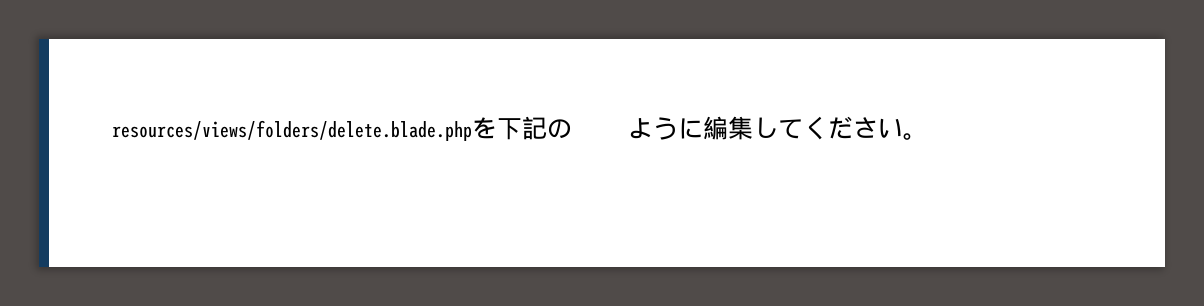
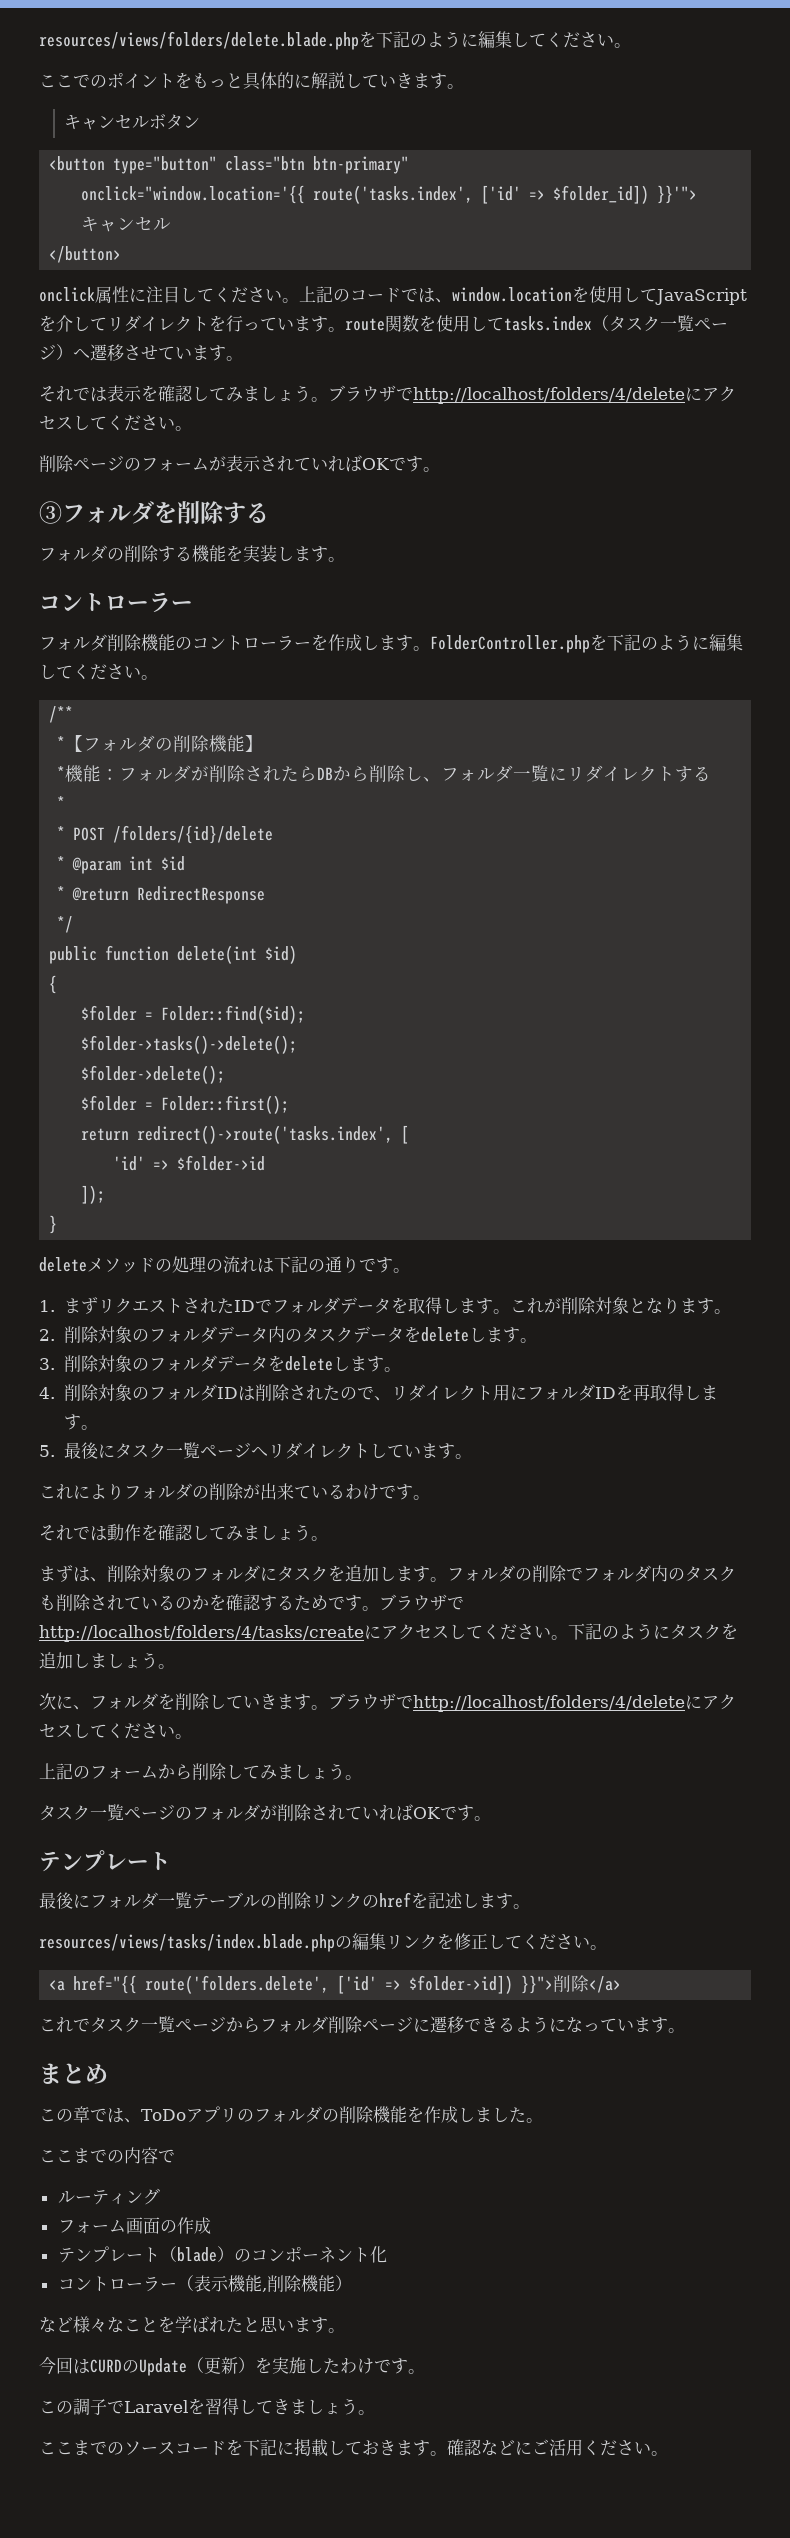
+ ここでのポイントをもっと具体的に解説していきます。
+ キャンセルボタン
+ <button type="button" class="btn btn-primary"
+ onclick="window.location='{{ route('tasks.index', ['id' => $folder_id]) }}'">
+ キャンセル
+ </button>
+ onclick属性に注目してください。上記のコードでは、window.locationを使用してJavaScriptを介してリダイレクトを行っています。route関数を使用してtasks.index（タスク一覧ページ）へ遷移させています。
+ それでは表示を確認してみましょう。ブラウザでhttp://localhost/folders/4/deleteにアクセスしてください。
+ 削除ページのフォームが表示されていればOKです。
+ ③フォルダを削除する
+ フォルダの削除する機能を実装します。
+ コントローラー
+ フォルダ削除機能のコントローラーを作成します。FolderController.phpを下記のように編集してください。
+ /**
+ *【フォルダの削除機能】
+ *機能：フォルダが削除されたらDBから削除し、フォルダ一覧にリダイレクトする
+ *
+ * POST /folders/{id}/delete
+ * @param int $id
+ * @return RedirectResponse
+ */
+ public function delete(int $id)
+ {
+ $folder = Folder::find($id);
+ $folder->tasks()->delete();
+ $folder->delete();
+ $folder = Folder::first();
+ return redirect()->route('tasks.index', [
+ 'id' => $folder->id
+ ]);
+ }
+ deleteメソッドの処理の流れは下記の通りです。
+ 1.まずリクエストされたIDでフォルダデータを取得します。これが削除対象となります。
+ 2.削除対象のフォルダデータ内のタスクデータをdeleteします。
+ 3.削除対象のフォルダデータをdeleteします。
+ 4.削除対象のフォルダIDは削除されたので、リダイレクト用にフォルダIDを再取得します。
+ 5.最後にタスク一覧ページへリダイレクトしています。
+ これによりフォルダの削除が出来ているわけです。
+ それでは動作を確認してみましょう。
+ まずは、削除対象のフォルダにタスクを追加します。フォルダの削除でフォルダ内のタスクも削除されているのかを確認するためです。ブラウザでhttp://localhost/folders/4/tasks/createにアクセスしてください。下記のようにタスクを追加しましょう。
+ 次に、フォルダを削除していきます。ブラウザでhttp://localhost/folders/4/deleteにアクセスしてください。
+ 上記のフォームから削除してみましょう。
+ タスク一覧ページのフォルダが削除されていればOKです。
+ テンプレート
+ 最後にフォルダ一覧テーブルの削除リンクのhrefを記述します。
+ resources/views/tasks/index.blade.phpの編集リンクを修正してください。
+ <a href="{{ route('folders.delete', ['id' => $folder->id]) }}">削除</a>
+ これでタスク一覧ページからフォルダ削除ページに遷移できるようになっています。
+ まとめ
+ この章では、ToDoアプリのフォルダの削除機能を作成しました。
+ ここまでの内容で
+ ルーティング
+ フォーム画面の作成
+ テンプレート（blade）のコンポーネント化
+ コントローラー（表示機能,削除機能）
+ など様々なことを学ばれたと思います。
+ 今回はCURDのUpdate（更新）を実施したわけです。
+ この調子でLaravelを習得してきましょう。
+ ここまでのソースコードを下記に掲載しておきます。確認などにご活用ください。

